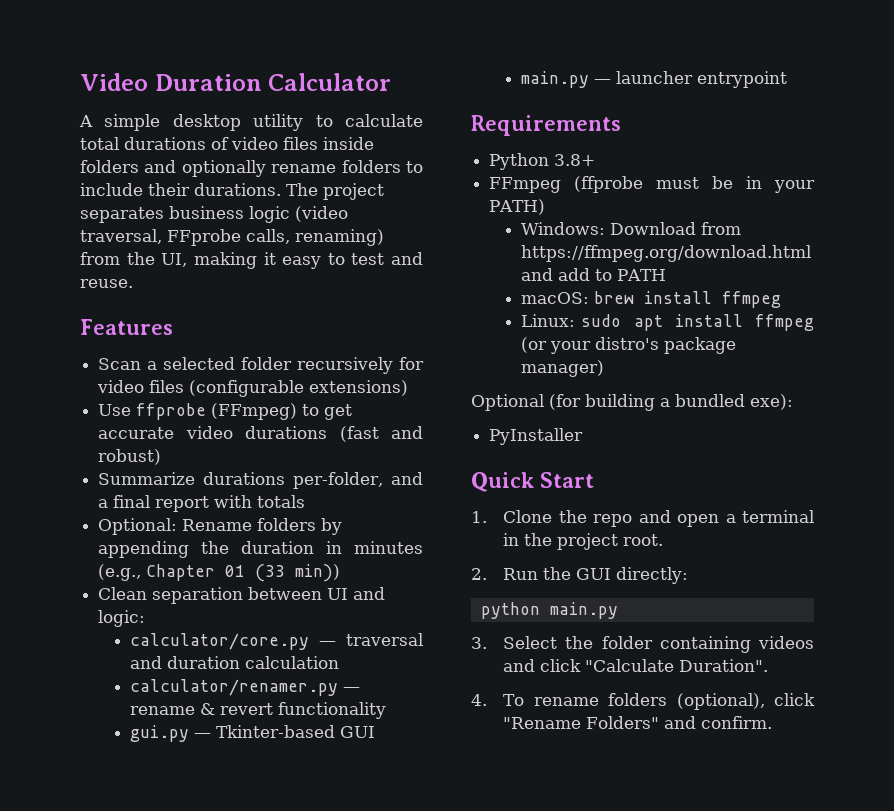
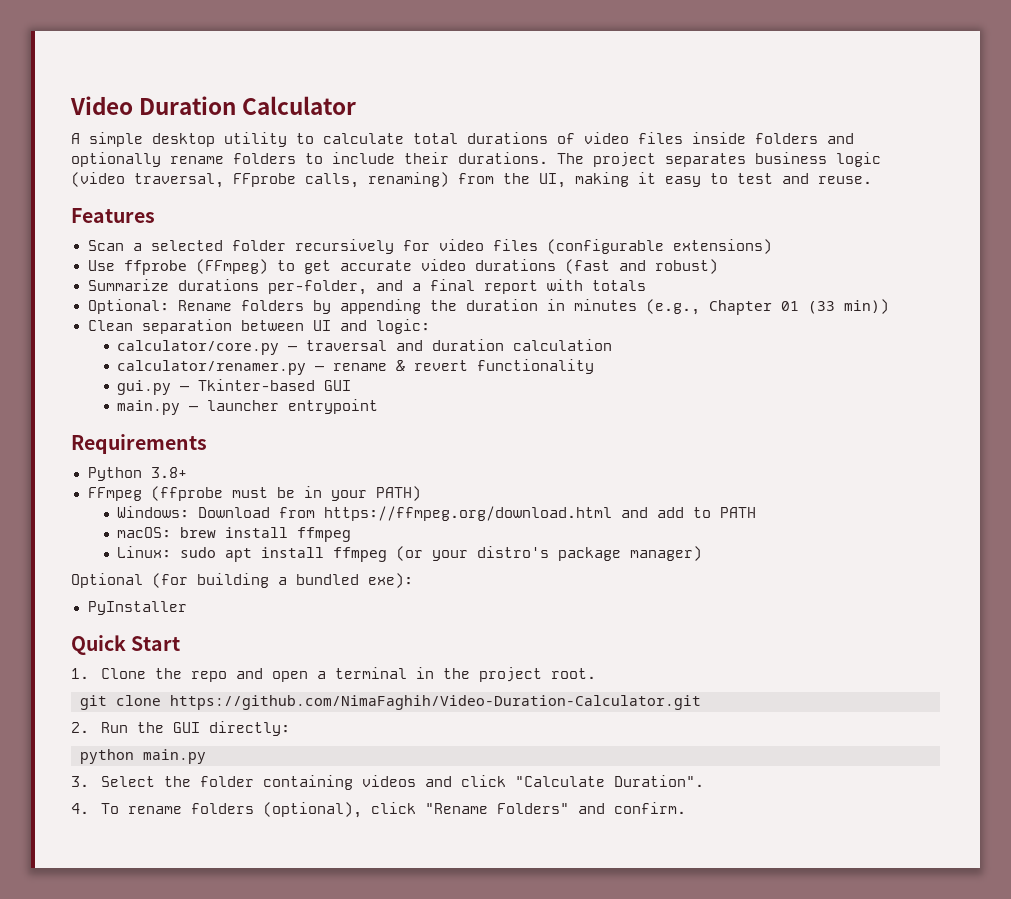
+ git clone https://github.com/NimaFaghih/Video-Duration-Calculator.git

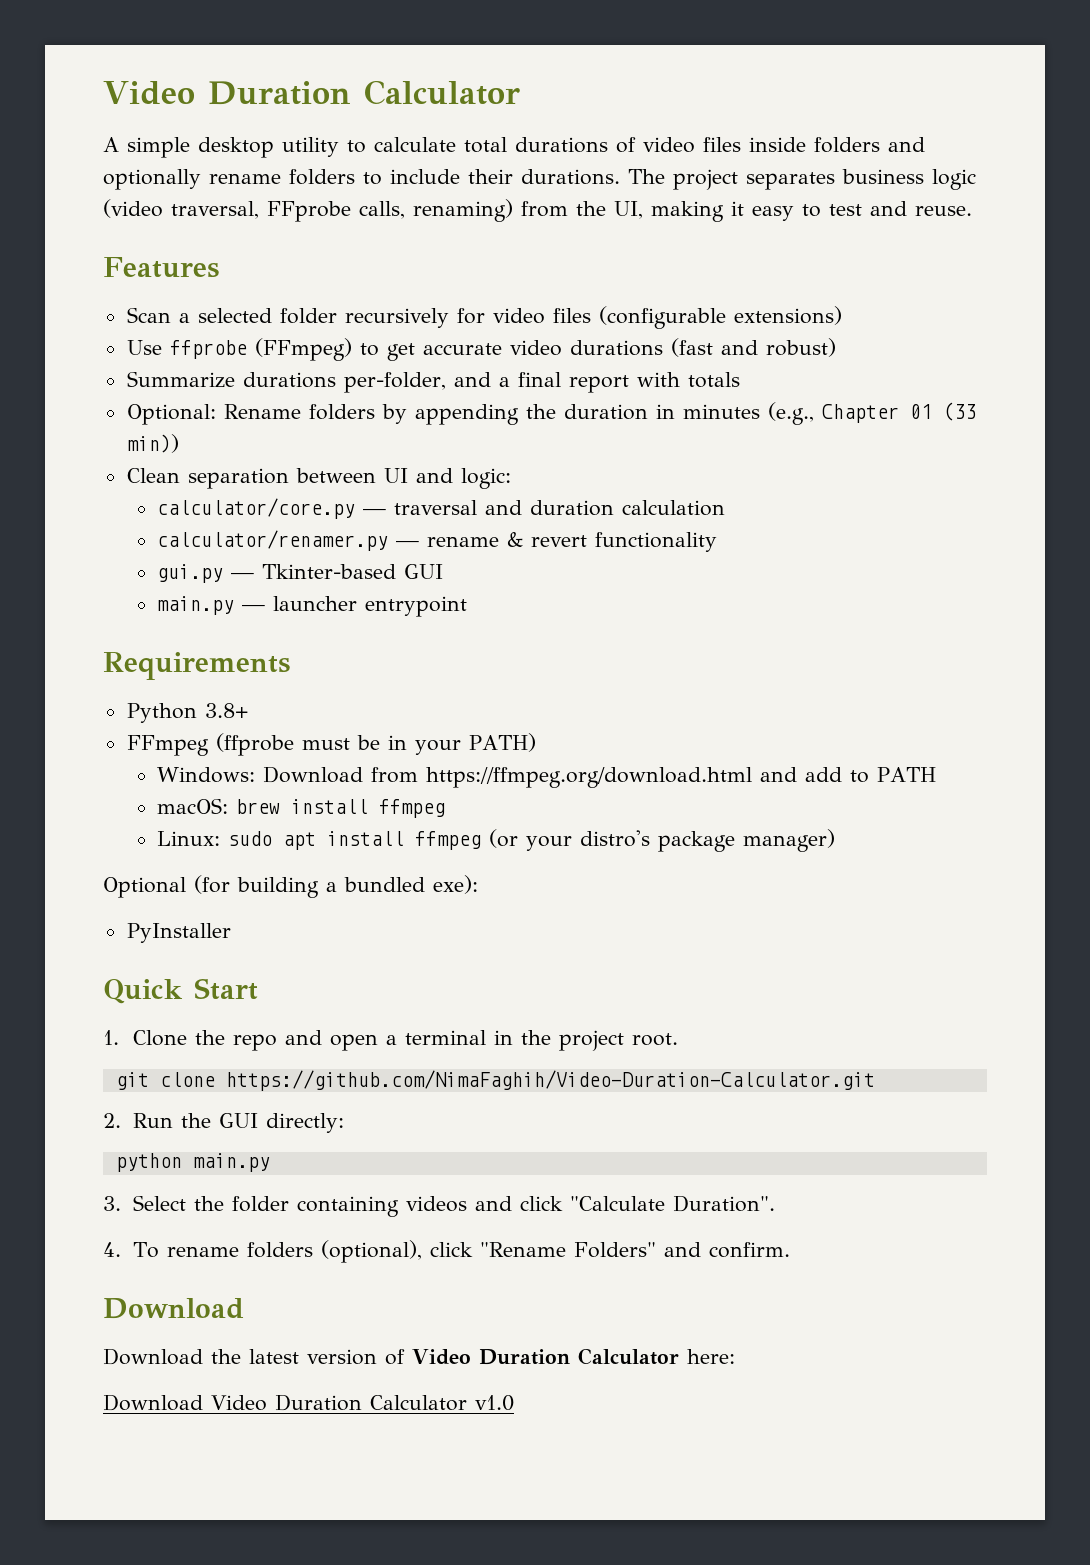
  4. To rename folders (optional), click "Rename Folders" and confirm.
+ Download
+ Download the latest version of Video Duration Calculator here:
+ Download Video Duration Calculator v1.0

